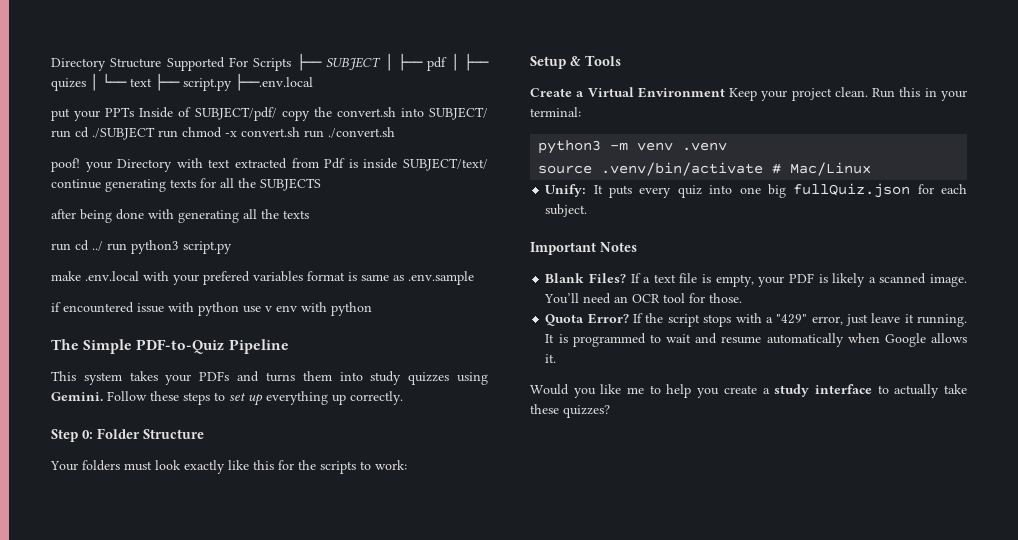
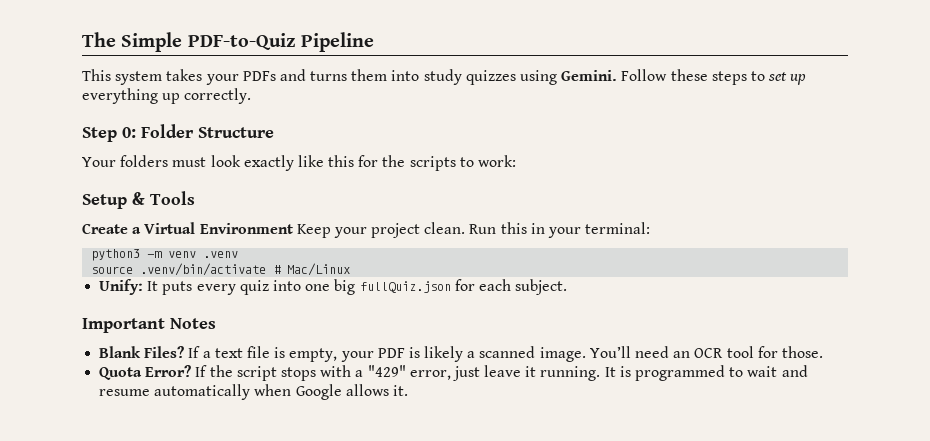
- Directory Structure Supported For Scripts ├── SUBJECT │ ├── pdf │ ├── quizes │ └── text ├── script.py ├──.env.local
- put your PPTs Inside of SUBJECT/pdf/ copy the convert.sh into SUBJECT/ run cd ./SUBJECT run chmod -x convert.sh run ./convert.sh
- poof! your Directory with text extracted from Pdf is inside SUBJECT/text/ continue generating texts for all the SUBJECTS
- after being done with generating all the texts
- run cd ../ run python3 script.py
- make .env.local with your prefered variables format is same as .env.sample
- if encountered issue with python use v env with python
- Would you like me to help you create a study interface to actually take these quizzes?

